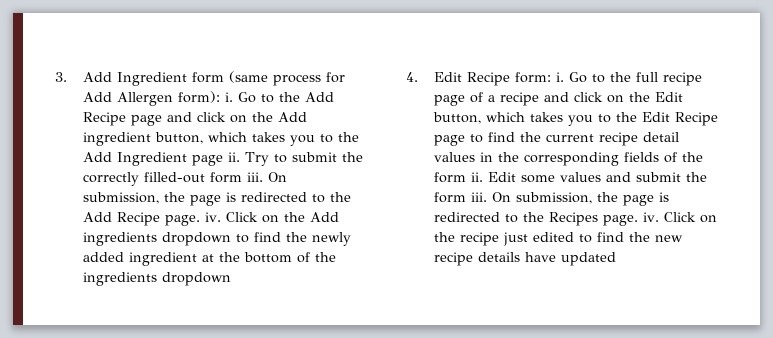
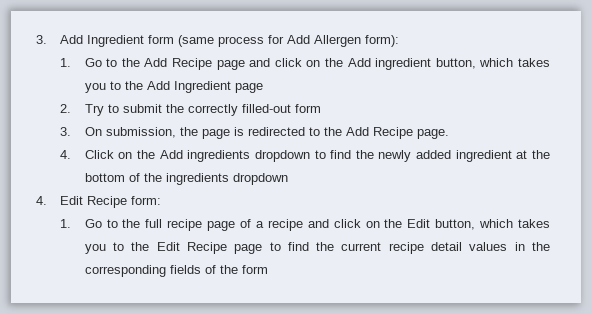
- 3. Add Ingredient form (same process for Add Allergen form): i. Go to the Add Recipe page and click on the Add ingredient button, which takes you to the Add Ingredient page ii. Try to submit the correctly filled-out form iii. On submission, the page is redirected to the Add Recipe page. iv. Click on the Add ingredients dropdown to find the newly added ingredient at the bottom of the ingredients dropdown
+ 3. Add Ingredient form (same process for Add Allergen form):
+ 1. Go to the Add Recipe page and click on the Add ingredient button, which takes you to the Add Ingredient page
+ 2. Try to submit the correctly filled-out form
+ 3. On submission, the page is redirected to the Add Recipe page.
+ 4. Click on the Add ingredients dropdown to find the newly added ingredient at the bottom of the ingredients dropdown
- 4. Edit Recipe form: i. Go to the full recipe page of a recipe and click on the Edit button, which takes you to the Edit Recipe page to find the current recipe detail values in the corresponding fields of the form ii. Edit some values and submit the form iii. On submission, the page is redirected to the Recipes page. iv. Click on the recipe just edited to find the new recipe details have updated
+ 4. Edit Recipe form:
+ 1. Go to the full recipe page of a recipe and click on the Edit button, which takes you to the Edit Recipe page to find the current recipe detail values in the corresponding fields of the form

